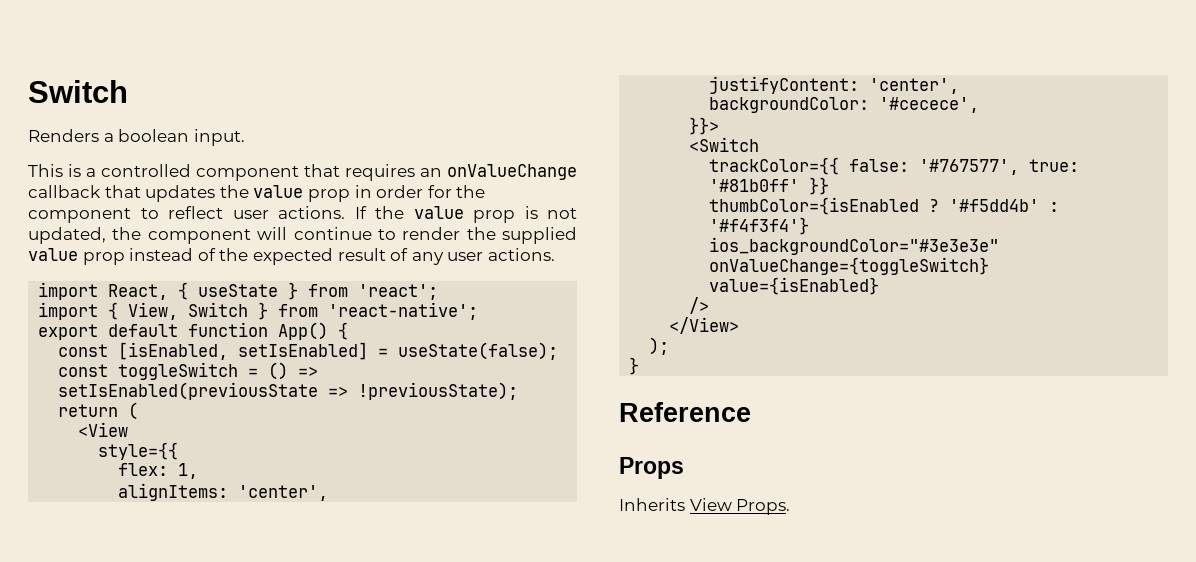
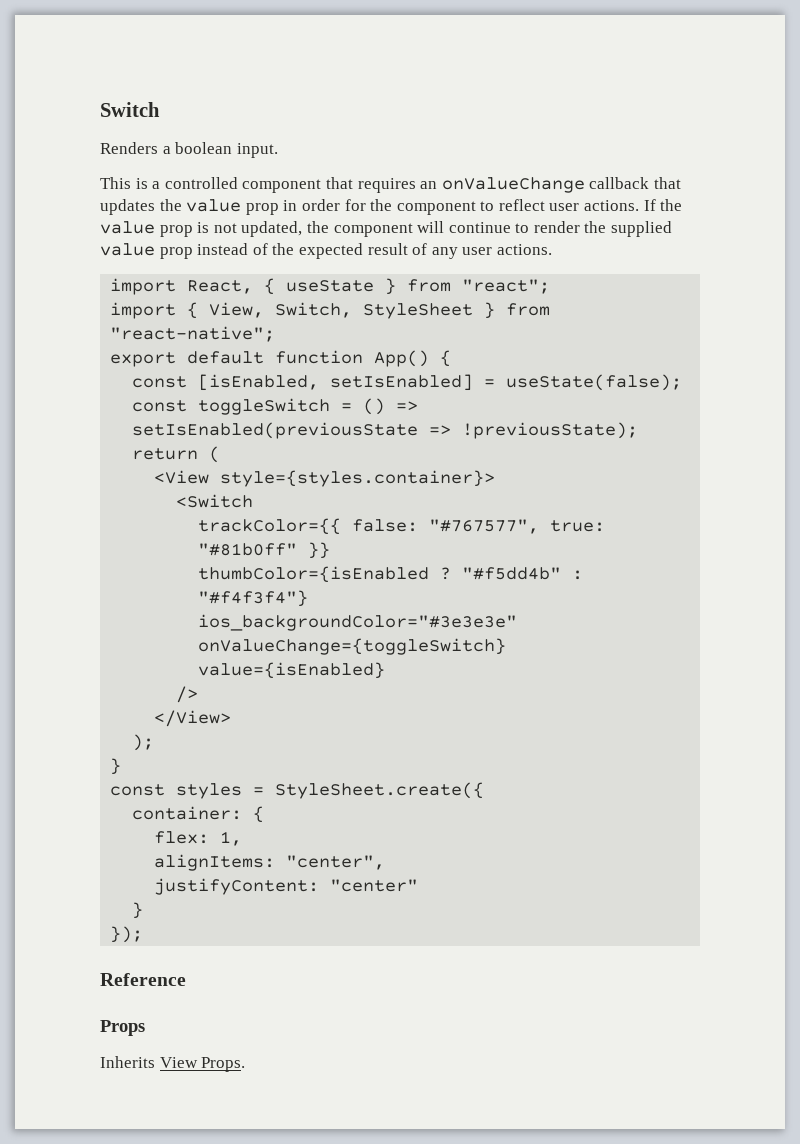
- import React, { useState } from 'react';
+ import React, { useState } from "react";
- import { View, Switch } from 'react-native';
+ import { View, Switch, StyleSheet } from "react-native";
- <View
- style={{
- flex: 1,
- alignItems: 'center',
- justifyContent: 'center',
- backgroundColor: '#cecece',
- }}>
+ <View style={styles.container}>
- trackColor={{ false: '#767577', true: '#81b0ff' }}
+ trackColor={{ false: "#767577", true: "#81b0ff" }}
- '#f5dd4b' : '#f4f3f4'}
+ "#f5dd4b" : "#f4f3f4"}
+ const styles = StyleSheet.create({
+ container: {
+ flex: 1,
+ alignItems: "center",
+ justifyContent: "center"
+ }
+ });

